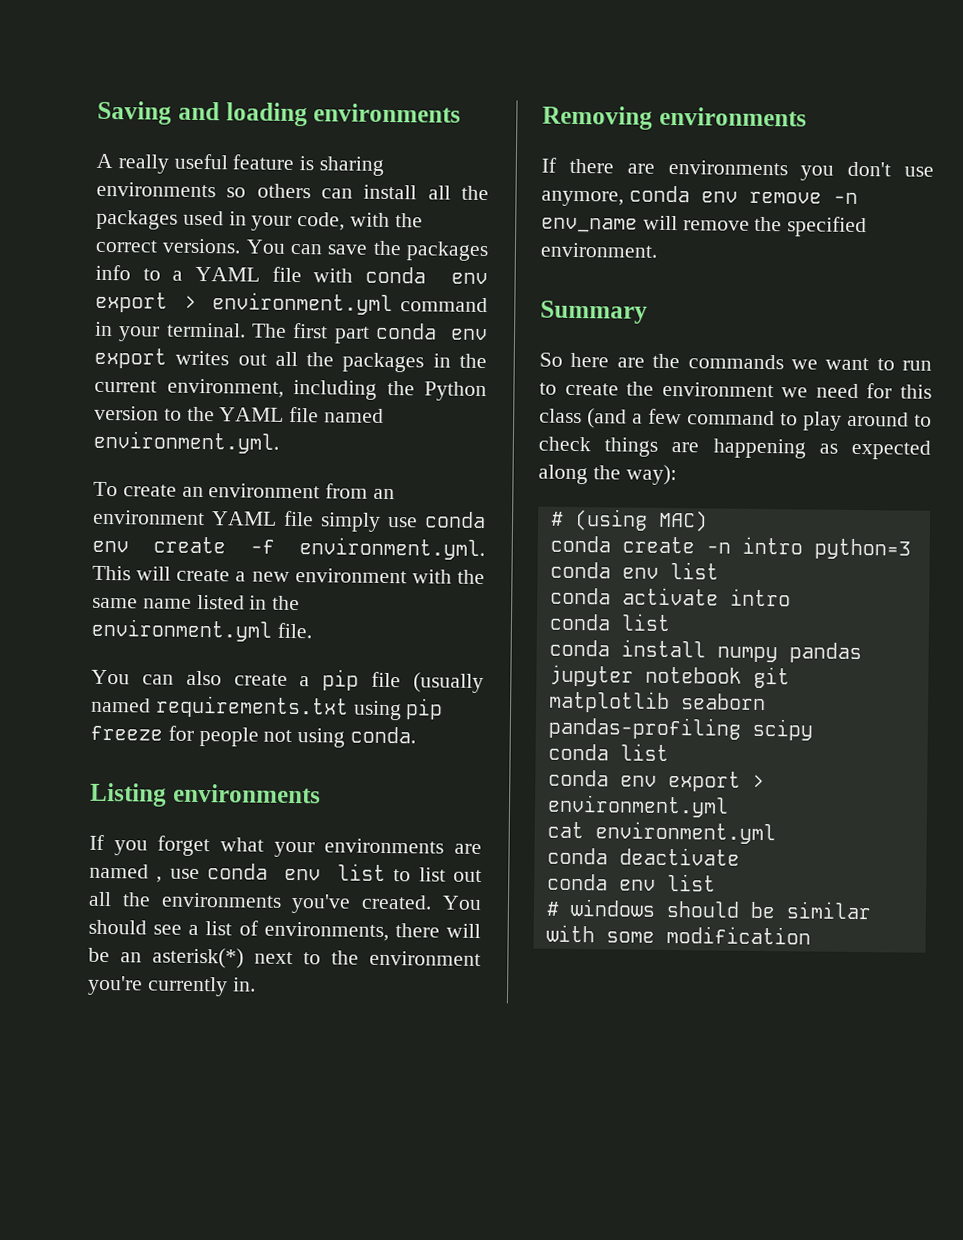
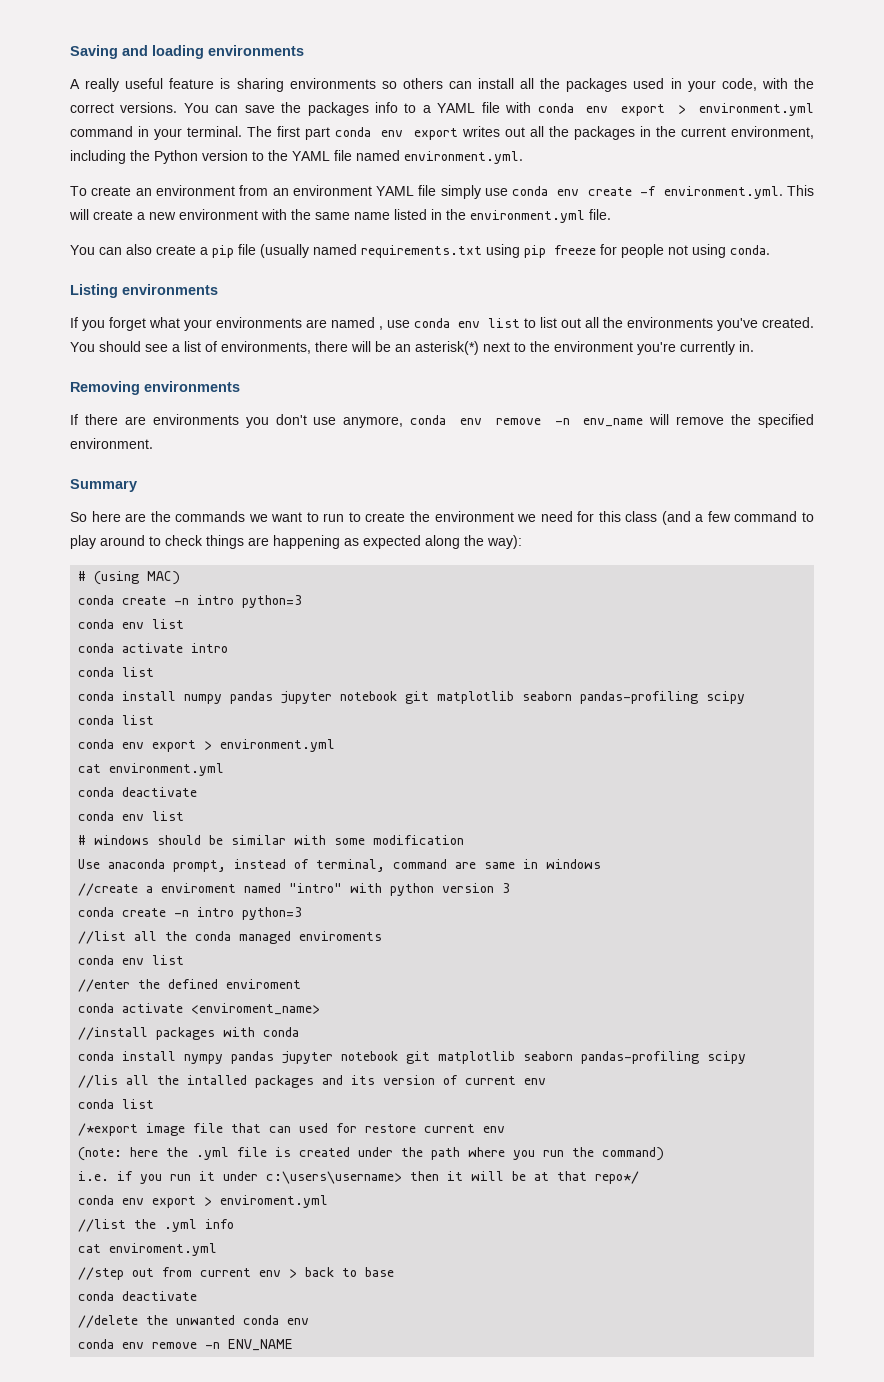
+ Use anaconda prompt, instead of terminal, command are same in windows
+ //create a enviroment named "intro" with python version 3
+ conda create -n intro python=3
+ //list all the conda managed enviroments
+ conda env list
+ //enter the defined enviroment
+ conda activate <enviroment_name>
+ //install packages with conda
+ conda install nympy pandas jupyter notebook git matplotlib seaborn pandas-profiling scipy
+ //lis all the intalled packages and its version of current env
+ conda list
+ /*export image file that can used for restore current env
+ (note: here the .yml file is created under the path where you run the command)
+ i.e. if you run it under c:\users\username> then it will be at that repo*/
+ conda env export > enviroment.yml
+ //list the .yml info
+ cat enviroment.yml
+ //step out from current env > back to base
+ conda deactivate
+ //delete the unwanted conda env
+ conda env remove -n ENV_NAME

